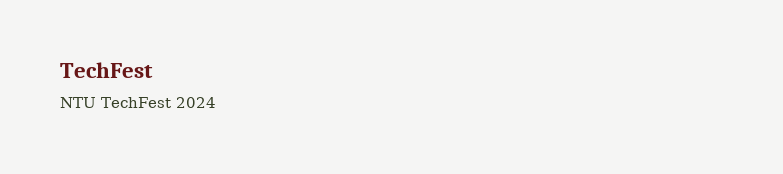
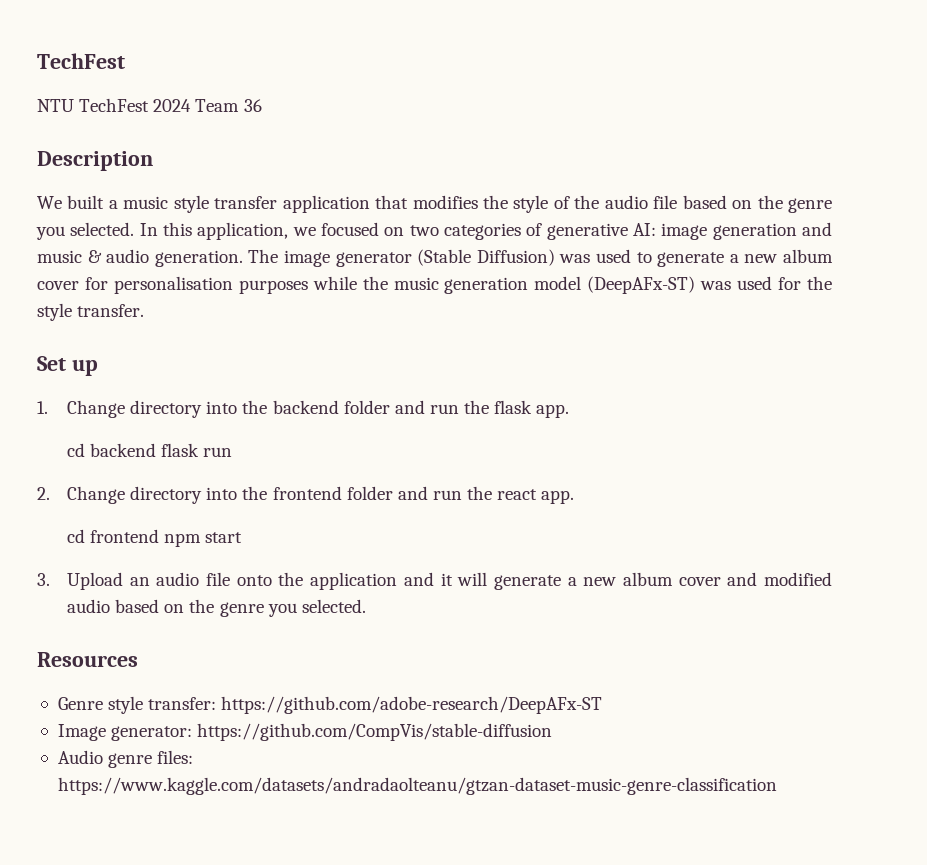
- NTU TechFest 2024
+ NTU TechFest 2024 Team 36
+ Description
+ We built a music style transfer application that modifies the style of the audio file based on the genre you selected. In this application, we focused on two categories of generative AI: image generation and music & audio generation. The image generator (Stable Diffusion) was used to generate a new album cover for personalisation purposes while the music generation model (DeepAFx-ST) was used for the style transfer.
+ Set up
+ 1. Change directory into the backend folder and run the flask app.
+ cd backend flask run
+ 2. Change directory into the frontend folder and run the react app.
+ cd frontend npm start
+ 3. Upload an audio file onto the application and it will generate a new album cover and modified audio based on the genre you selected.
+ Resources
+ Genre style transfer: https://github.com/adobe-research/DeepAFx-ST
+ Image generator: https://github.com/CompVis/stable-diffusion
+ Audio genre files: https://www.kaggle.com/datasets/andradaolteanu/gtzan-dataset-music-genre-classification

